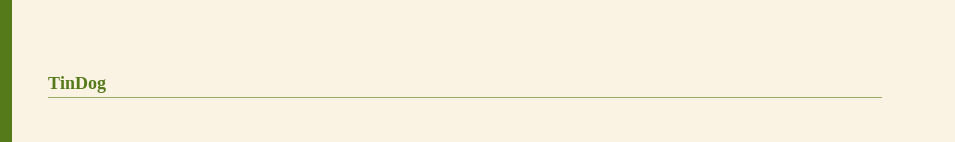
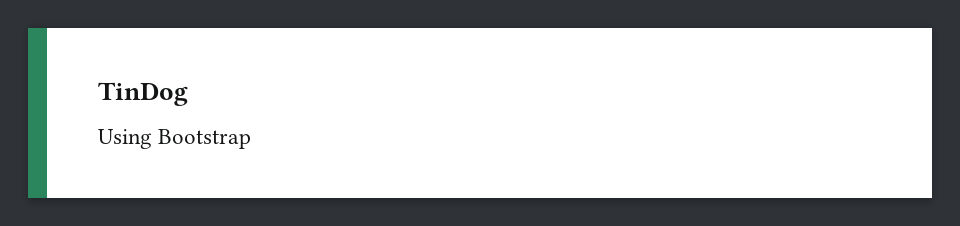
+ Using Bootstrap

